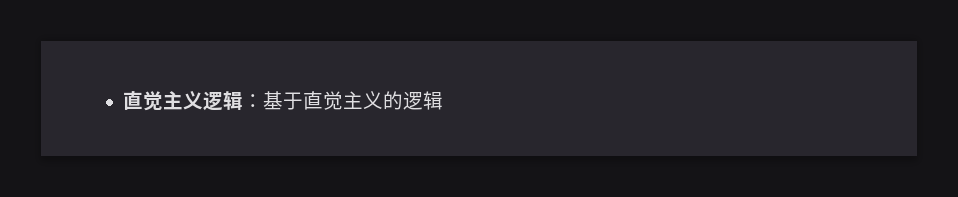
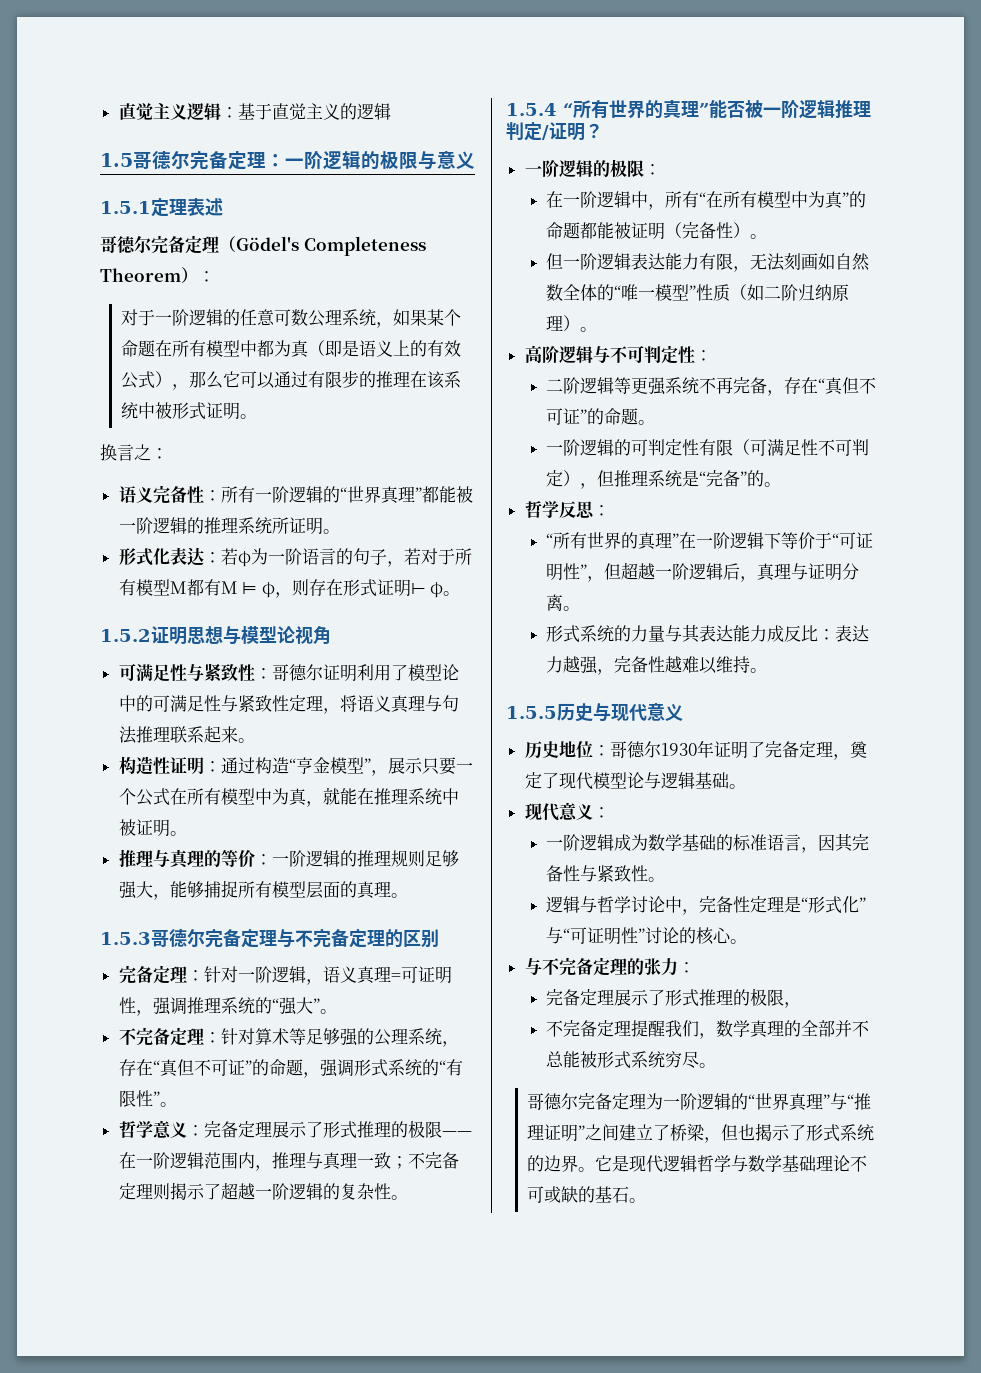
+ 1.5哥德尔完备定理：一阶逻辑的极限与意义
+ 1.5.1定理表述
+ 哥德尔完备定理（Gödel's Completeness Theorem）：
+ 对于一阶逻辑的任意可数公理系统，如果某个命题在所有模型中都为真（即是语义上的有效公式），那么它可以通过有限步的推理在该系统中被形式证明。
+ 换言之：
+ 语义完备性：所有一阶逻辑的“世界真理”都能被一阶逻辑的推理系统所证明。
+ 形式化表达：若φ为一阶语言的句子，若对于所有模型M都有M ⊨ φ，则存在形式证明⊢ φ。
+ 1.5.2证明思想与模型论视角
+ 可满足性与紧致性：哥德尔证明利用了模型论中的可满足性与紧致性定理，将语义真理与句法推理联系起来。
+ 构造性证明：通过构造“亨金模型”，展示只要一个公式在所有模型中为真，就能在推理系统中被证明。
+ 推理与真理的等价：一阶逻辑的推理规则足够强大，能够捕捉所有模型层面的真理。
+ 1.5.3哥德尔完备定理与不完备定理的区别
+ 完备定理：针对一阶逻辑，语义真理=可证明性，强调推理系统的“强大”。
+ 不完备定理：针对算术等足够强的公理系统，存在“真但不可证”的命题，强调形式系统的“有限性”。
+ 哲学意义：完备定理展示了形式推理的极限——在一阶逻辑范围内，推理与真理一致；不完备定理则揭示了超越一阶逻辑的复杂性。
+ 1.5.4 “所有世界的真理”能否被一阶逻辑推理判定/证明？
+ 一阶逻辑的极限：
+ 在一阶逻辑中，所有“在所有模型中为真”的命题都能被证明（完备性）。
+ 但一阶逻辑表达能力有限，无法刻画如自然数全体的“唯一模型”性质（如二阶归纳原理）。
+ 高阶逻辑与不可判定性：
+ 二阶逻辑等更强系统不再完备，存在“真但不可证”的命题。
+ 一阶逻辑的可判定性有限（可满足性不可判定），但推理系统是“完备”的。
+ 哲学反思：
+ “所有世界的真理”在一阶逻辑下等价于“可证明性”，但超越一阶逻辑后，真理与证明分离。
+ 形式系统的力量与其表达能力成反比：表达力越强，完备性越难以维持。
+ 1.5.5历史与现代意义
+ 历史地位：哥德尔1930年证明了完备定理，奠定了现代模型论与逻辑基础。
+ 现代意义：
+ 一阶逻辑成为数学基础的标准语言，因其完备性与紧致性。
+ 逻辑与哲学讨论中，完备性定理是“形式化”与“可证明性”讨论的核心。
+ 与不完备定理的张力：
+ 完备定理展示了形式推理的极限，
+ 不完备定理提醒我们，数学真理的全部并不总能被形式系统穷尽。
+ 哥德尔完备定理为一阶逻辑的“世界真理”与“推理证明”之间建立了桥梁，但也揭示了形式系统的边界。它是现代逻辑哲学与数学基础理论不可或缺的基石。

